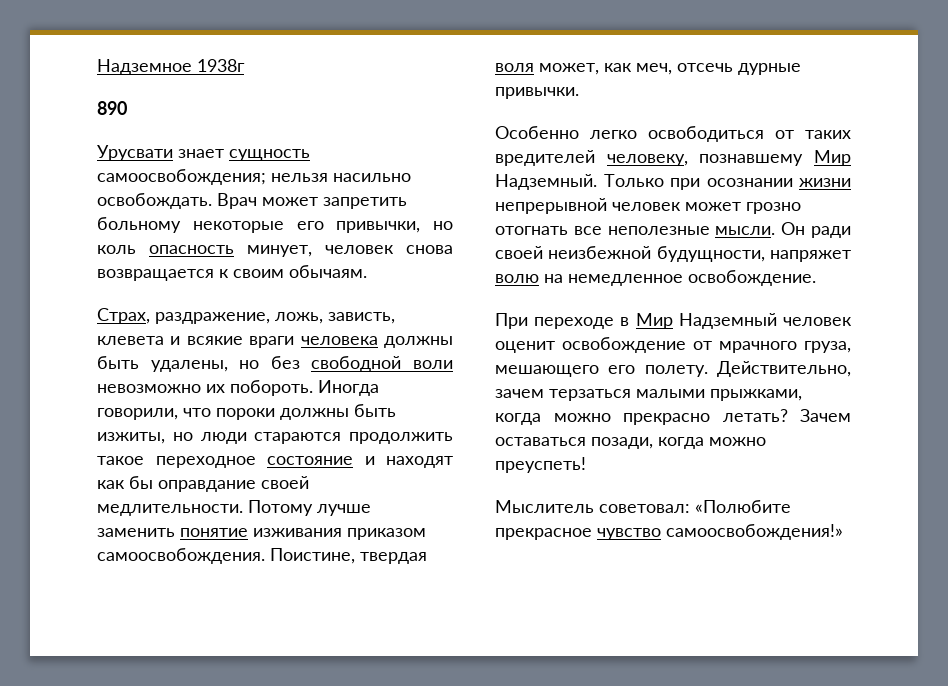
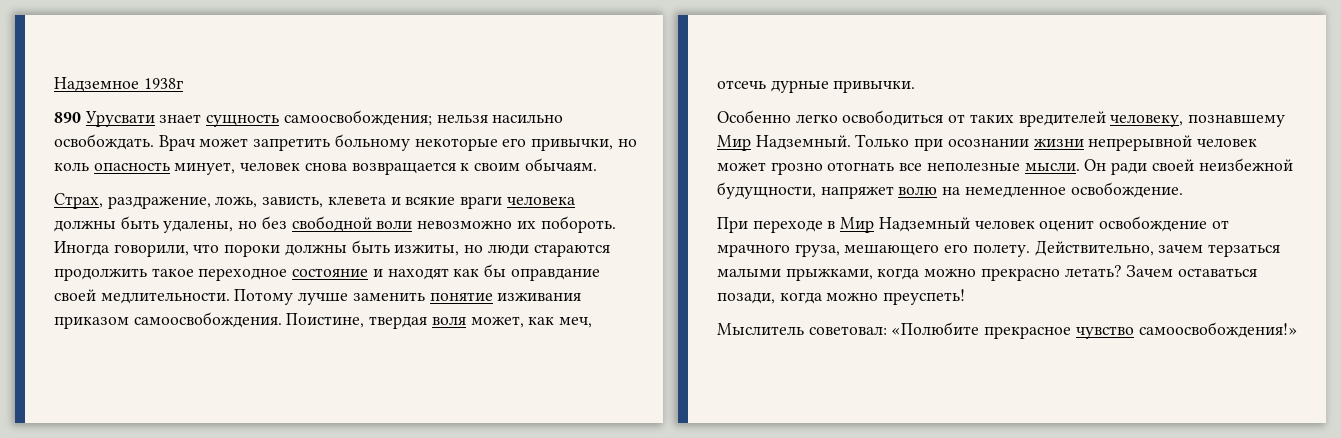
- 890
- Урусвати знает сущность самоосвобождения; нельзя насильно освобождать.
+ 890 Урусвати знает сущность самоосвобождения; нельзя насильно освобождать.

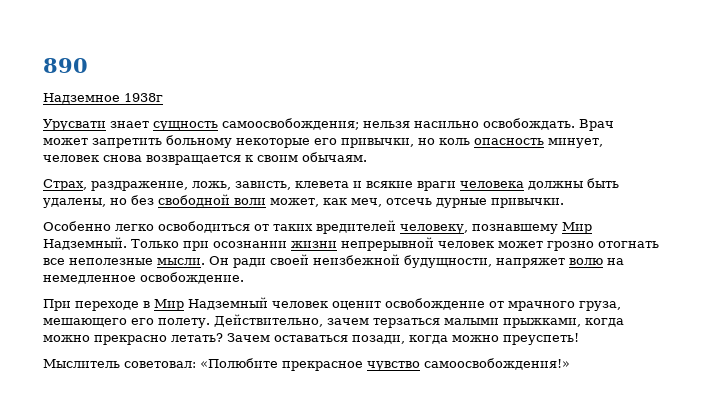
+ 890
- 890 Урусвати знает сущность самоосвобождения; нельзя насильно освобождать.
+ Урусвати знает сущность самоосвобождения; нельзя насильно освобождать.
- Страх, раздражение, ложь, зависть, клевета и всякие враги человека должны быть удалены, но без свободной воли невозможно их побороть. Иногда говорили, что пороки должны быть изжиты, но люди стараются продолжить такое переходное состояние и находят как бы оправдание своей медлительности. Потому лучше заменить понятие изживания приказом самоосвобождения. Поистине, твердая воля может, как меч, отсечь дурные привычки.
+ Страх, раздражение, ложь, зависть, клевета и всякие враги человека должны быть удалены, но без свободной воли может, как меч, отсечь дурные привычки.

